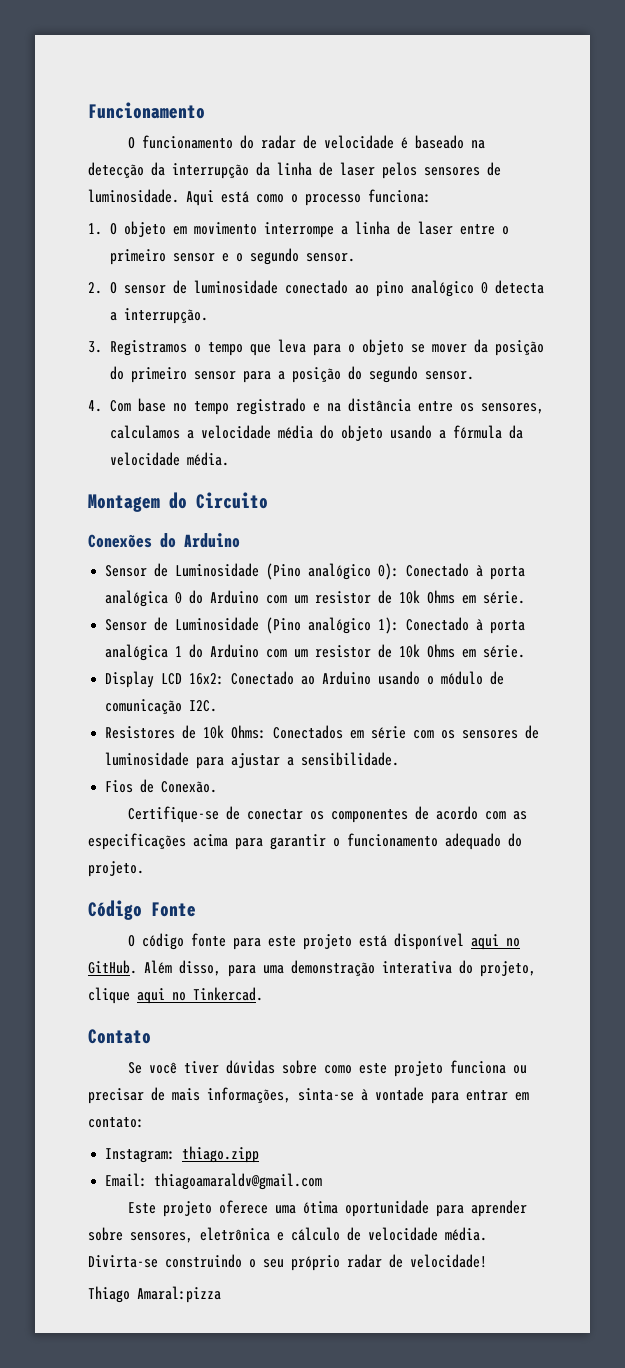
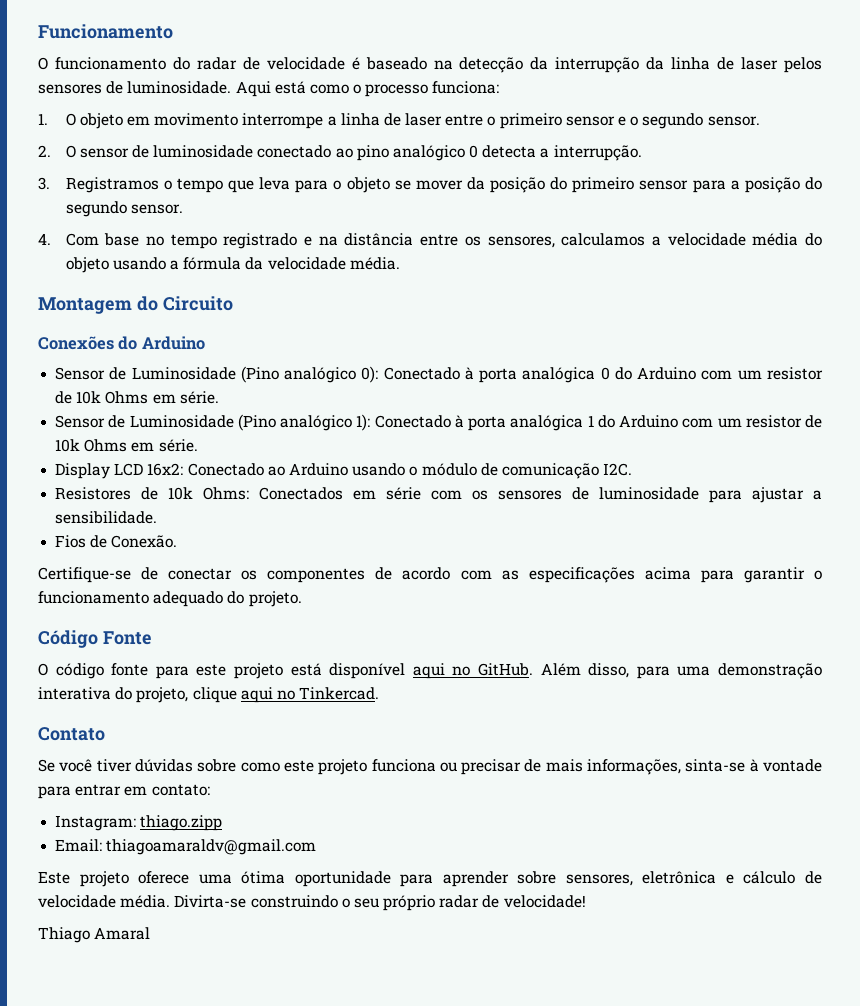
- Thiago Amaral:pizza
+ Thiago Amaral

